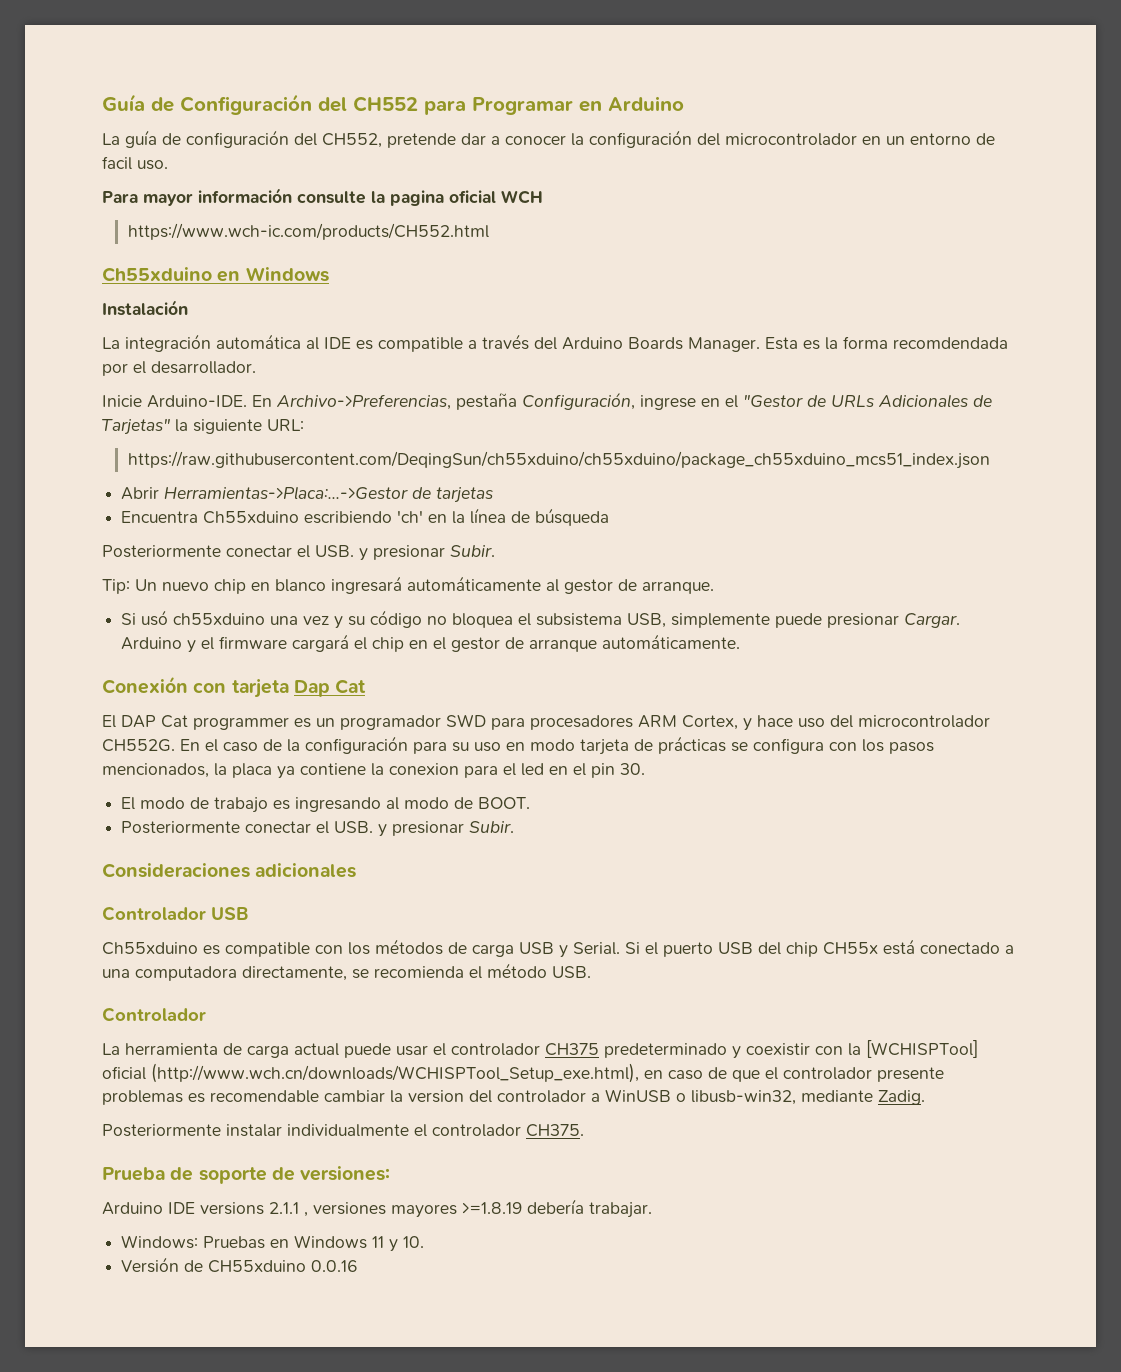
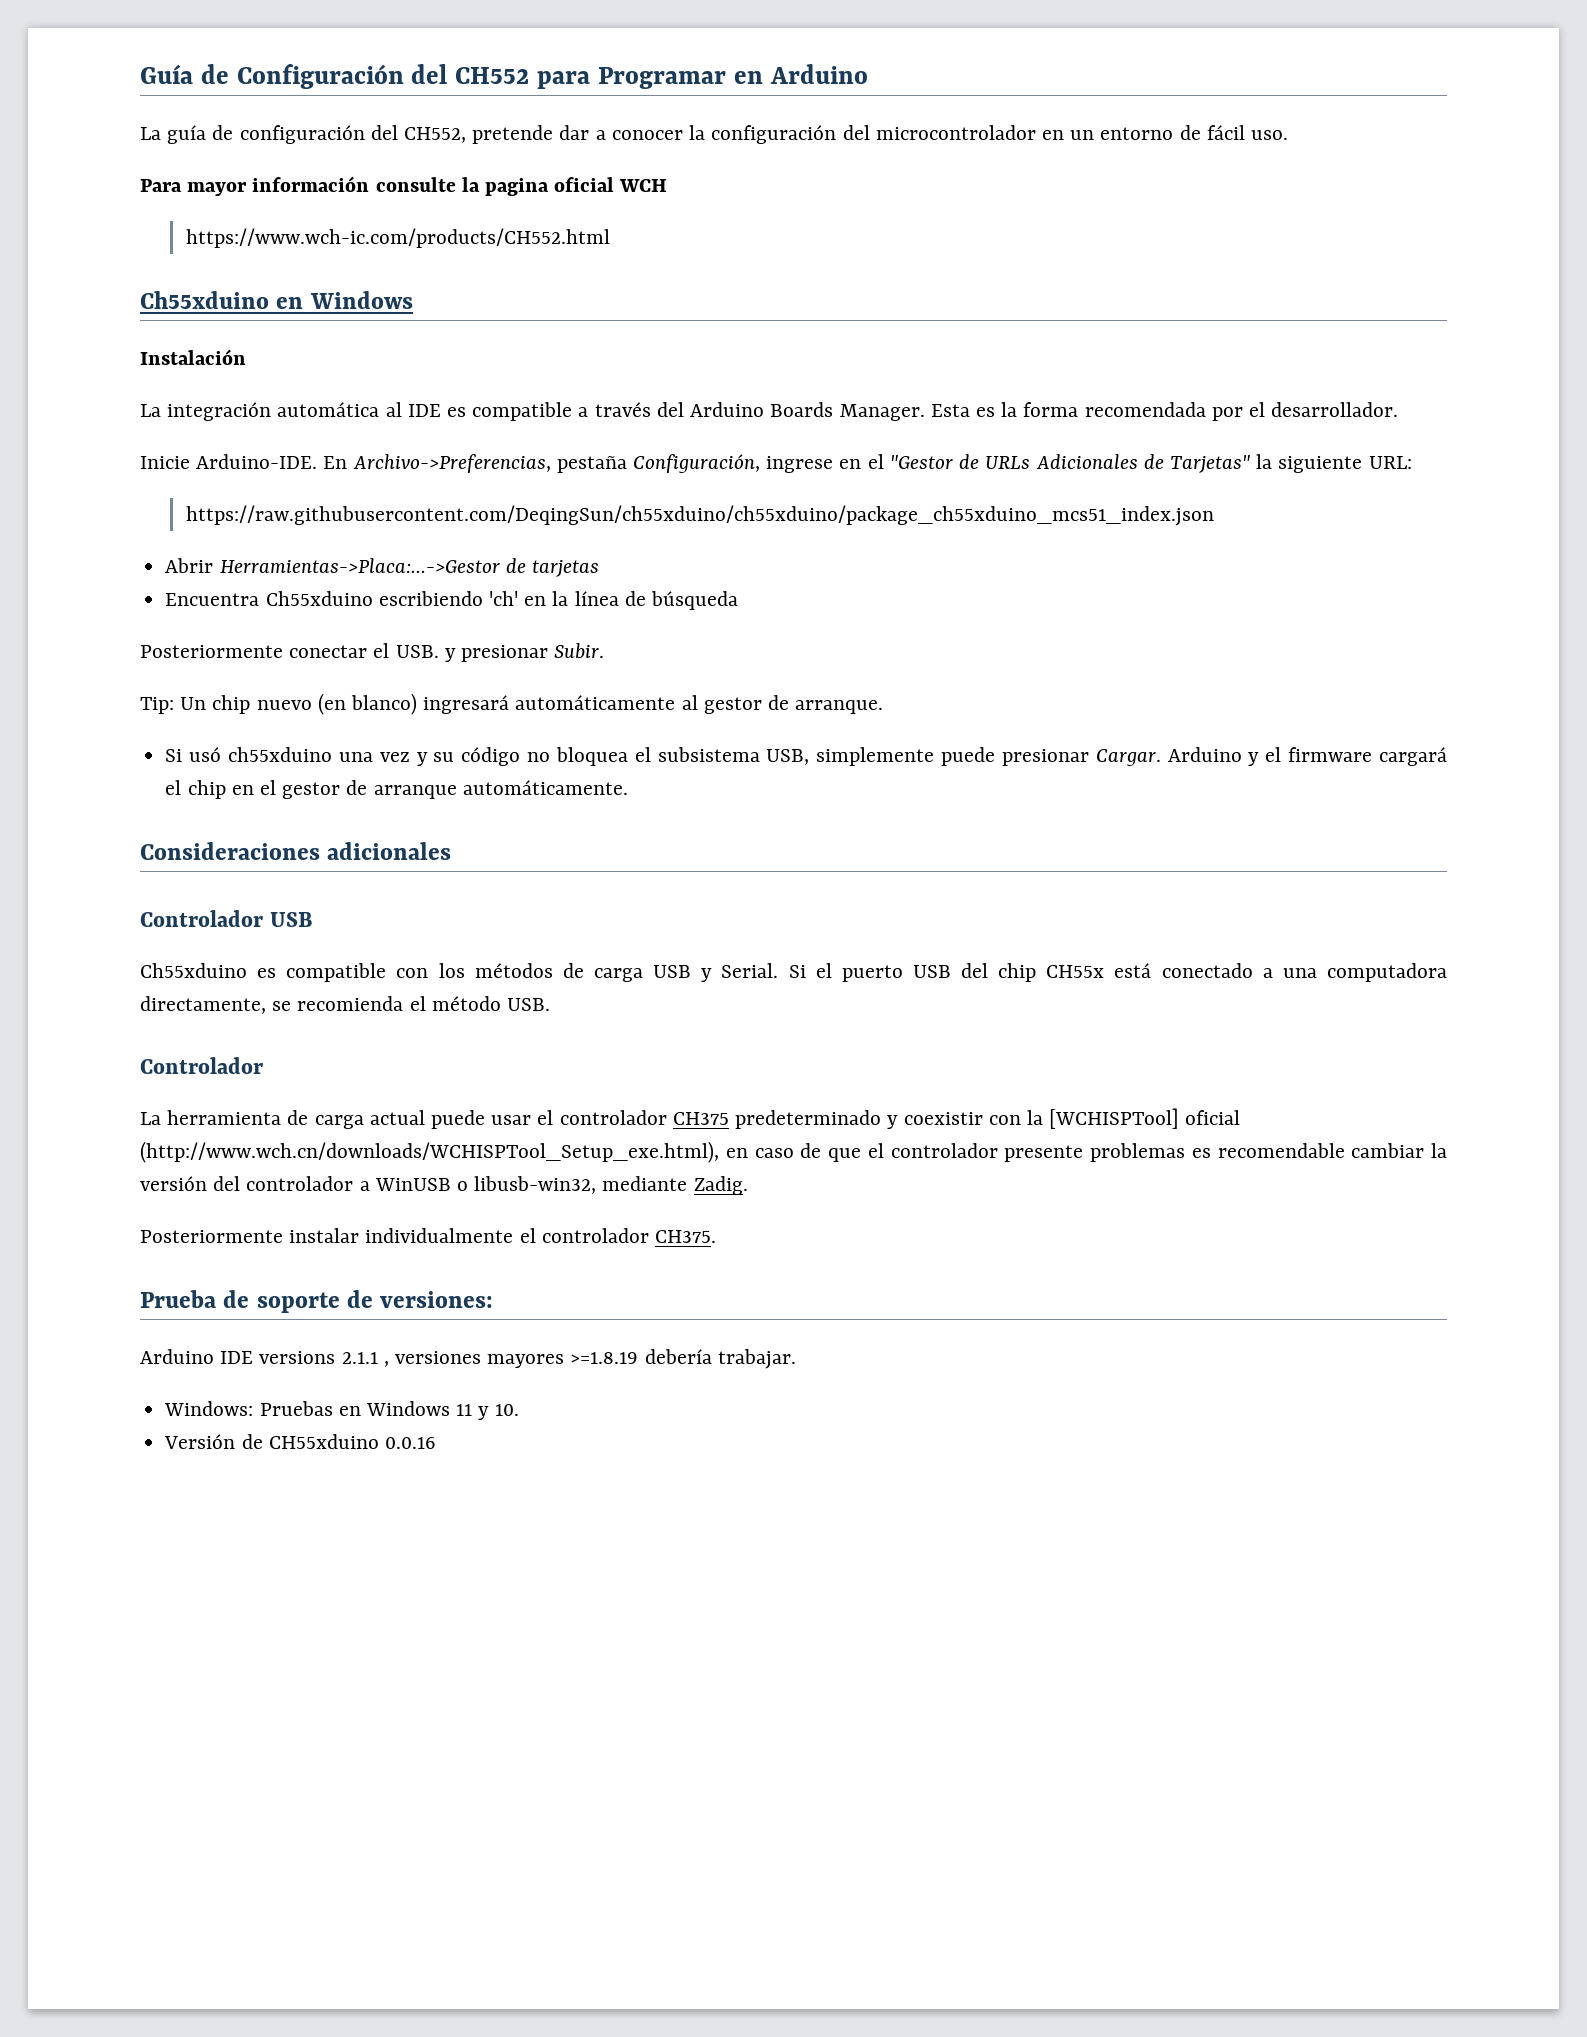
- La guía de configuración del CH552, pretende dar a conocer la configuración del microcontrolador en un entorno de facil uso.
+ La guía de configuración del CH552, pretende dar a conocer la configuración del microcontrolador en un entorno de fácil uso.
- Esta es la forma recomdendada por el desarrollador.
+ Esta es la forma recomendada por el desarrollador.
- Tip: Un nuevo chip en blanco ingresará automáticamente al gestor de arranque.
+ Tip: Un chip nuevo (en blanco) ingresará automáticamente al gestor de arranque.
- Conexión con tarjeta Dap Cat
- El DAP Cat programmer es un programador SWD para procesadores ARM Cortex, y hace uso del microcontrolador CH552G. En el caso de la configuración para su uso en modo tarjeta de prácticas se configura con los pasos mencionados, la placa ya contiene la conexion para el led en el pin 30.
- El modo de trabajo es ingresando al modo de BOOT.
- Posteriormente conectar el USB. y presionar Subir.
- La herramienta de carga actual puede usar el controlador CH375 predeterminado y coexistir con la [WCHISPTool] oficial (http://www.wch.cn/downloads/WCHISPTool_Setup_exe.html), en caso de que el controlador presente problemas es recomendable cambiar la version del controlador a WinUSB o libusb-win32, mediante Zadig.
+ La herramienta de carga actual puede usar el controlador CH375 predeterminado y coexistir con la [WCHISPTool] oficial (http://www.wch.cn/downloads/WCHISPTool_Setup_exe.html), en caso de que el controlador presente problemas es recomendable cambiar la versión del controlador a WinUSB o libusb-win32, mediante Zadig.

